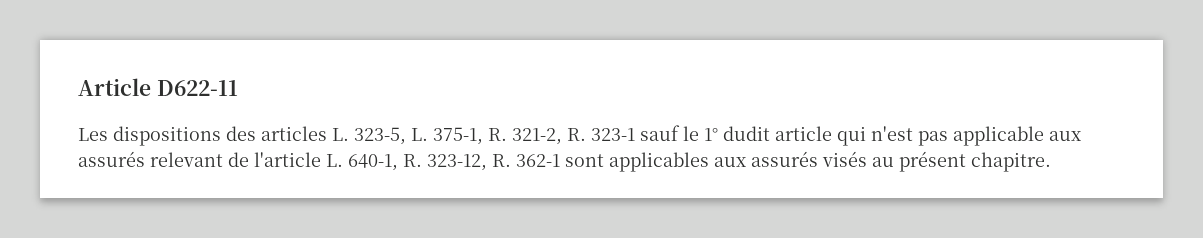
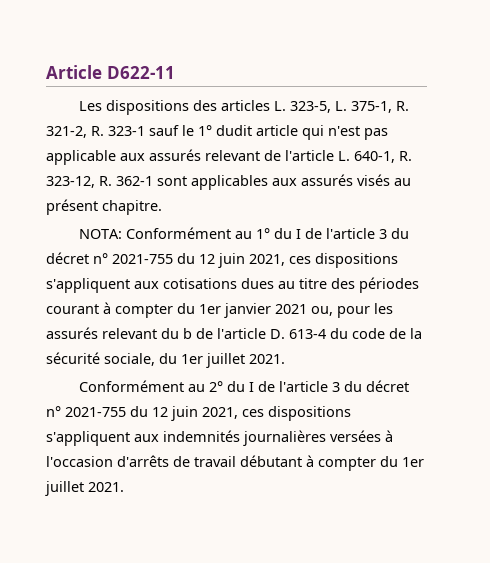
+ NOTA: Conformément au 1° du I de l'article 3 du décret n° 2021-755 du 12 juin 2021, ces dispositions s'appliquent aux cotisations dues au titre des périodes courant à compter du 1er janvier 2021 ou, pour les assurés relevant du b de l'article D. 613-4 du code de la sécurité sociale, du 1er juillet 2021.
+ Conformément au 2° du I de l'article 3 du décret n° 2021-755 du 12 juin 2021, ces dispositions s'appliquent aux indemnités journalières versées à l'occasion d'arrêts de travail débutant à compter du 1er juillet 2021.

